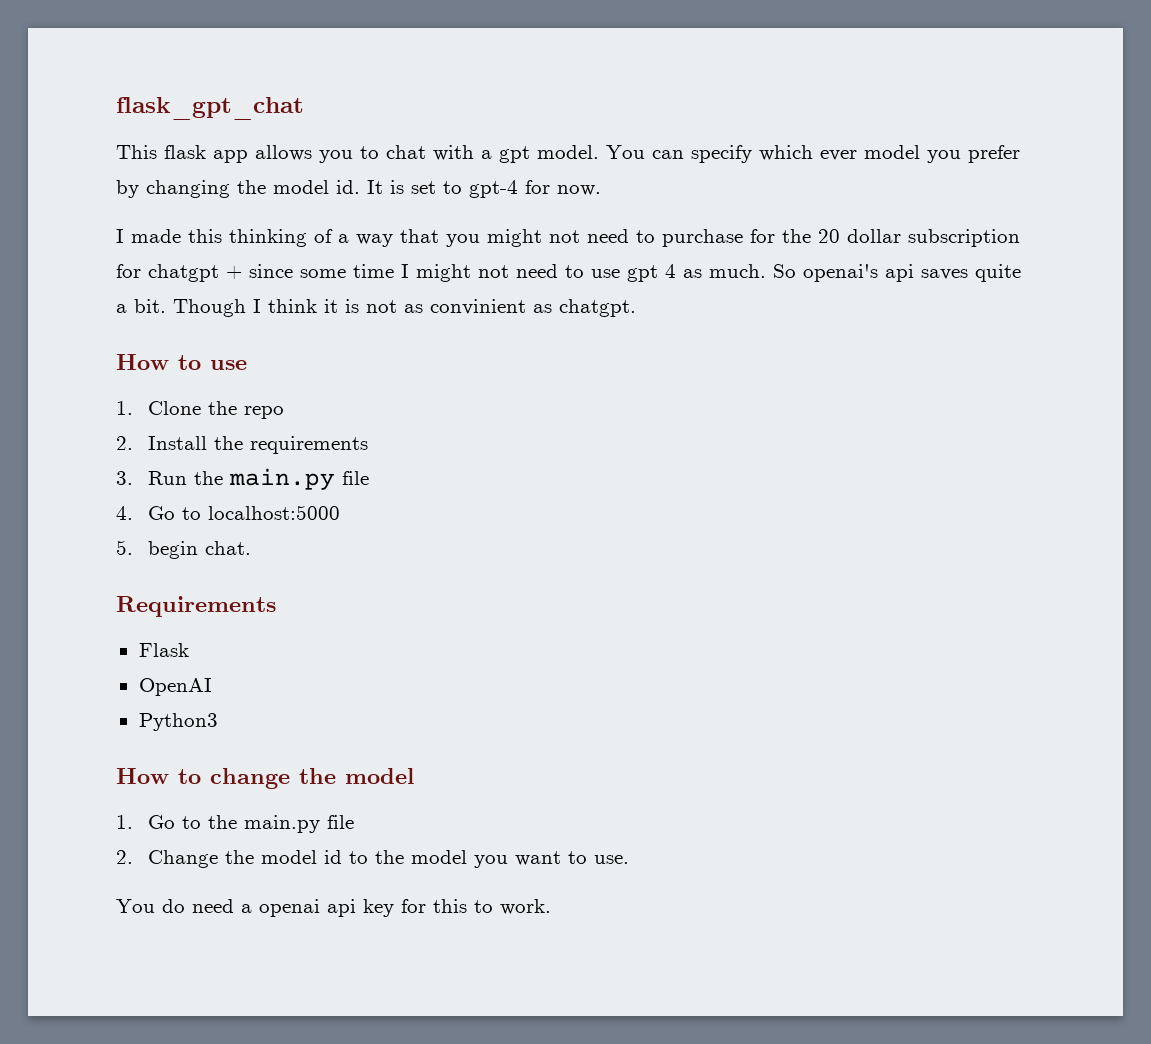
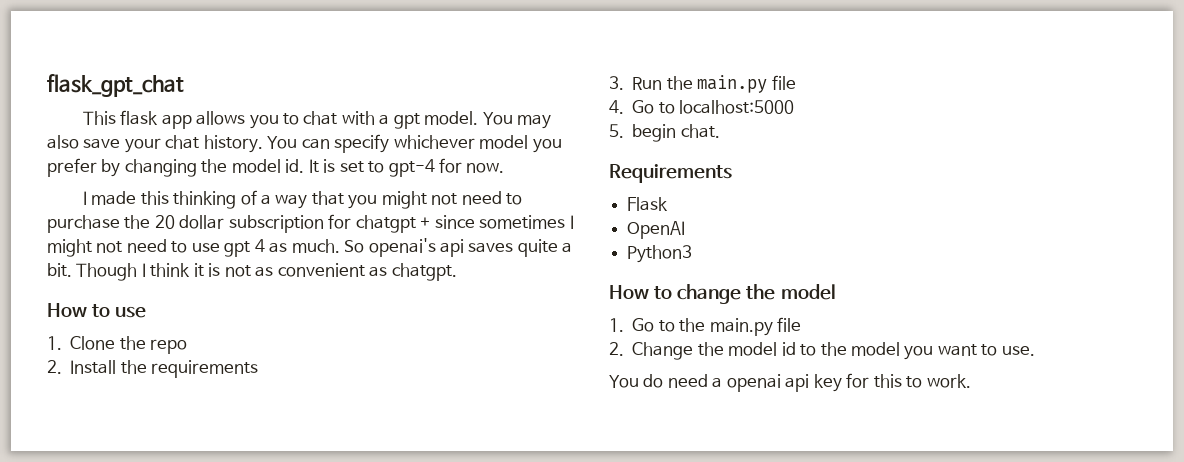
- You can specify which ever model you prefer by changing the model id.
+ You may also save your chat history. You can specify whichever model you prefer by changing the model id.
- I made this thinking of a way that you might not need to purchase for the 20 dollar subscription for chatgpt + since some time I might not need to use gpt 4 as much.
+ I made this thinking of a way that you might not need to purchase the 20 dollar subscription for chatgpt + since sometimes I might not need to use gpt 4 as much.
- Though I think it is not as convinient as chatgpt.
+ Though I think it is not as convenient as chatgpt.

